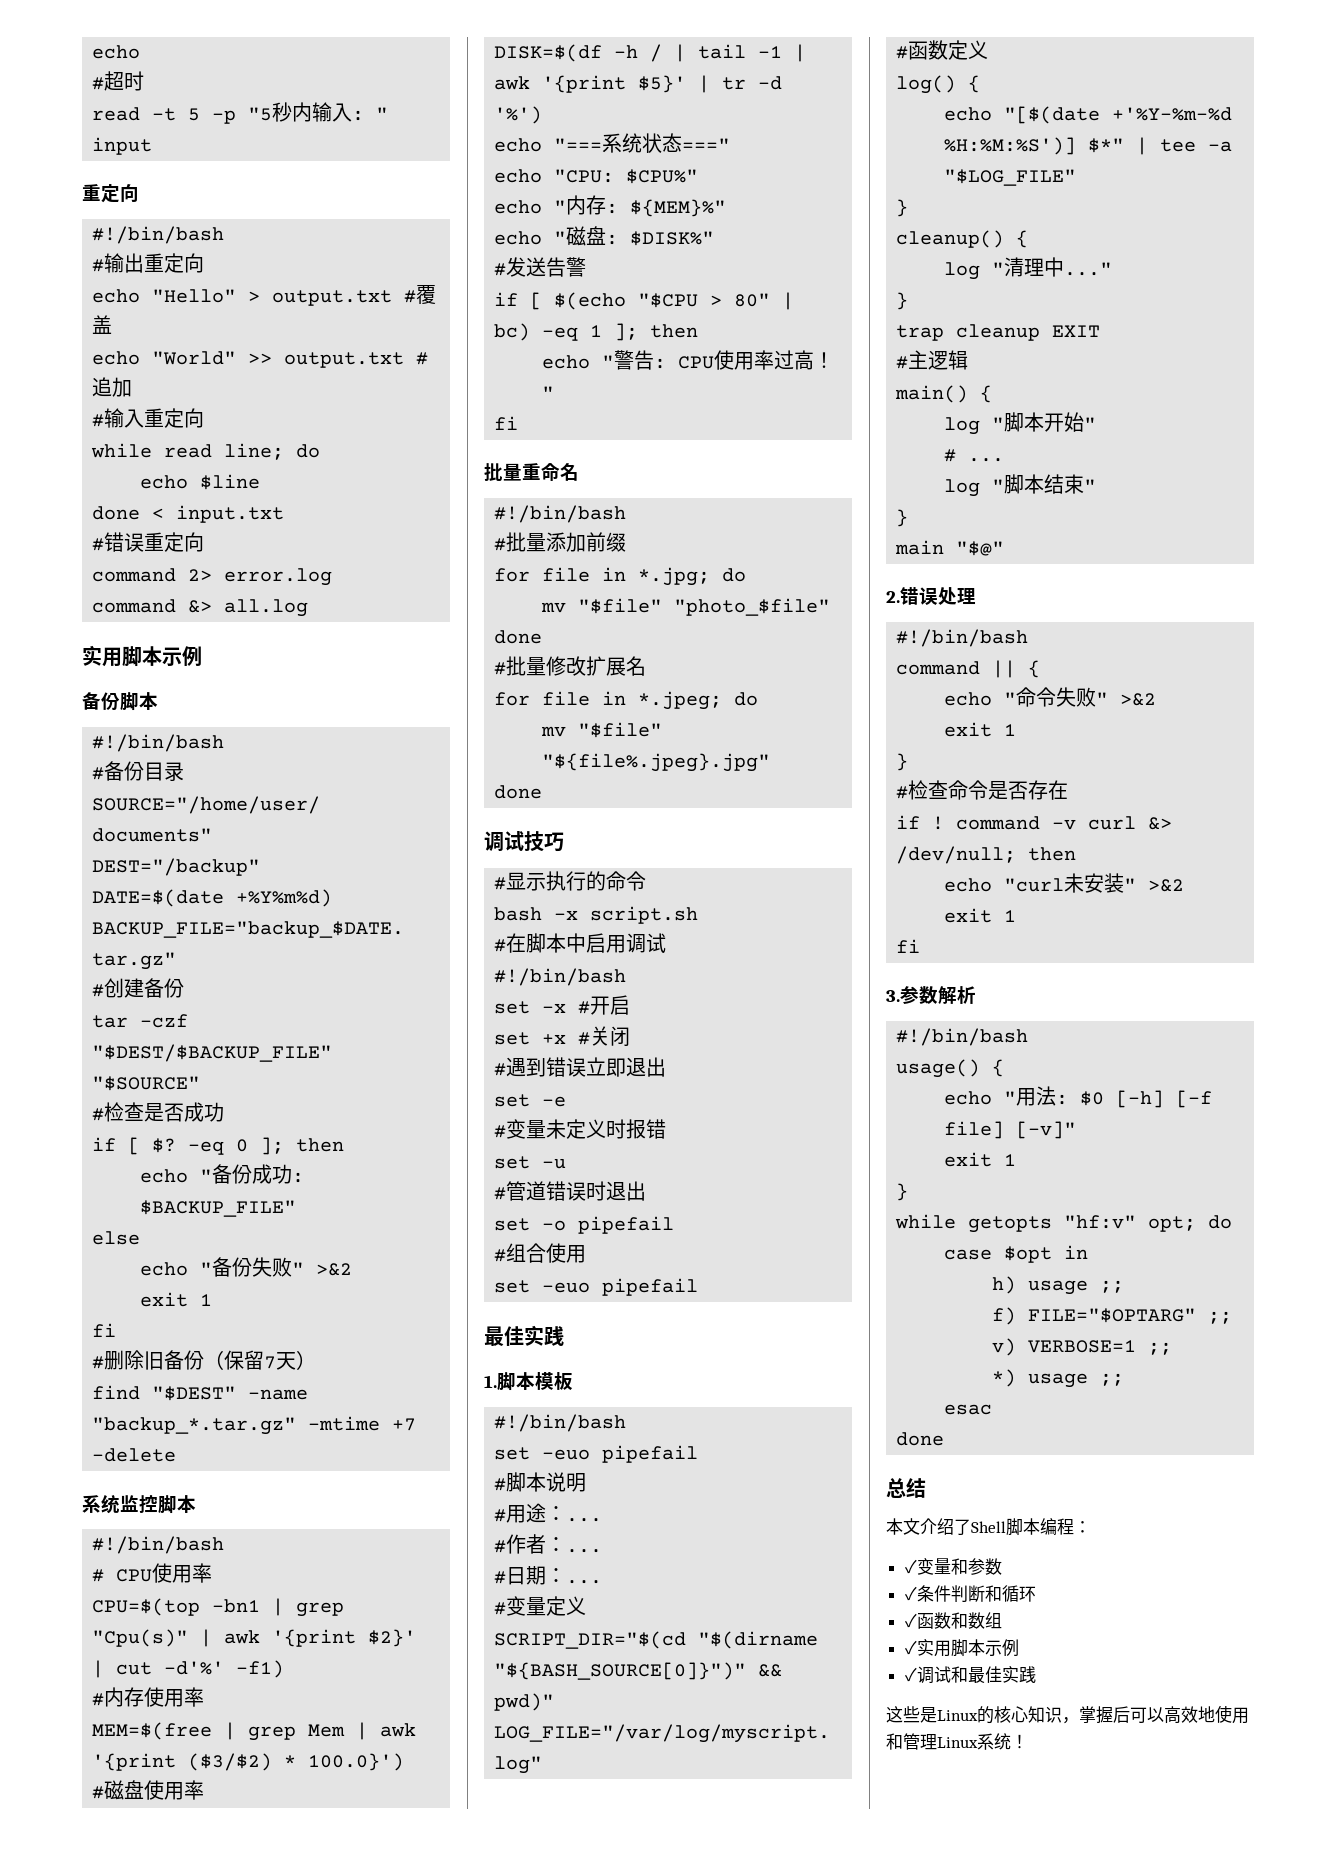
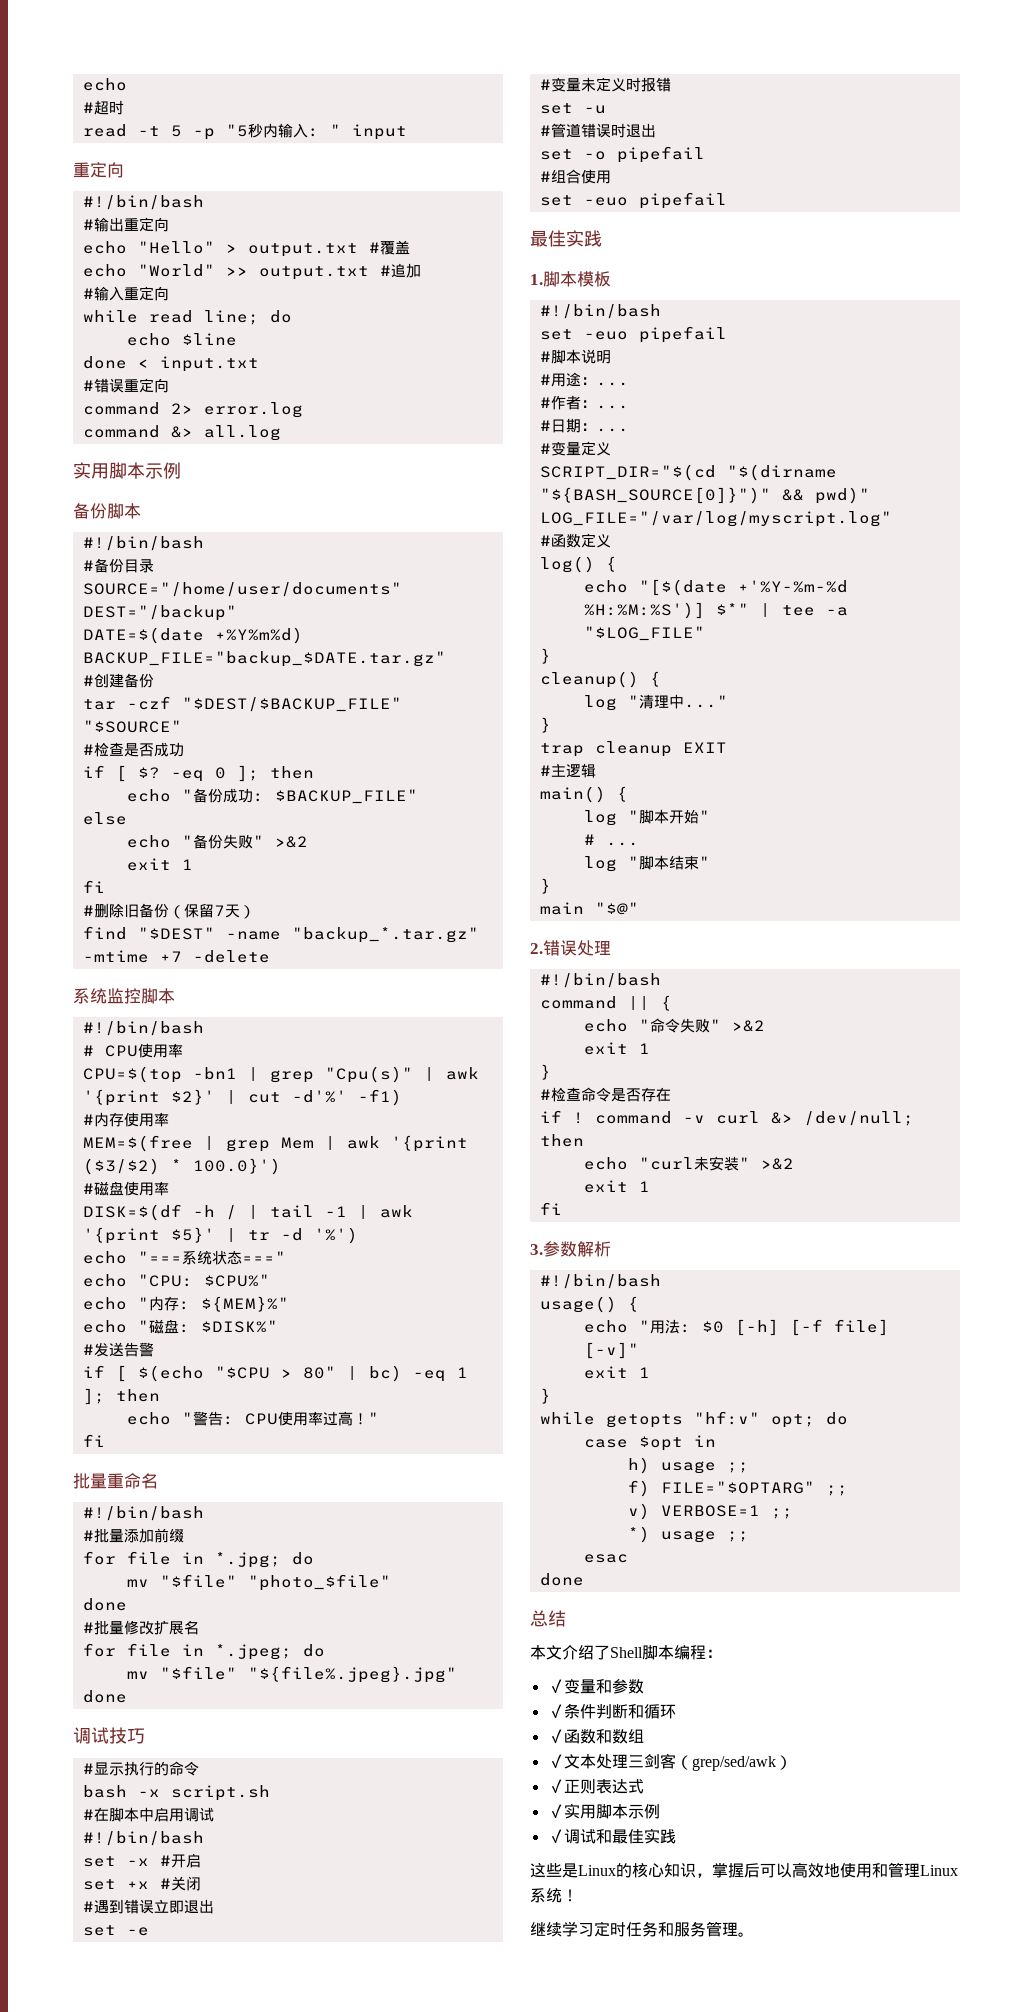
+ ✓文本处理三剑客（grep/sed/awk）
+ ✓正则表达式
+ 继续学习定时任务和服务管理。

